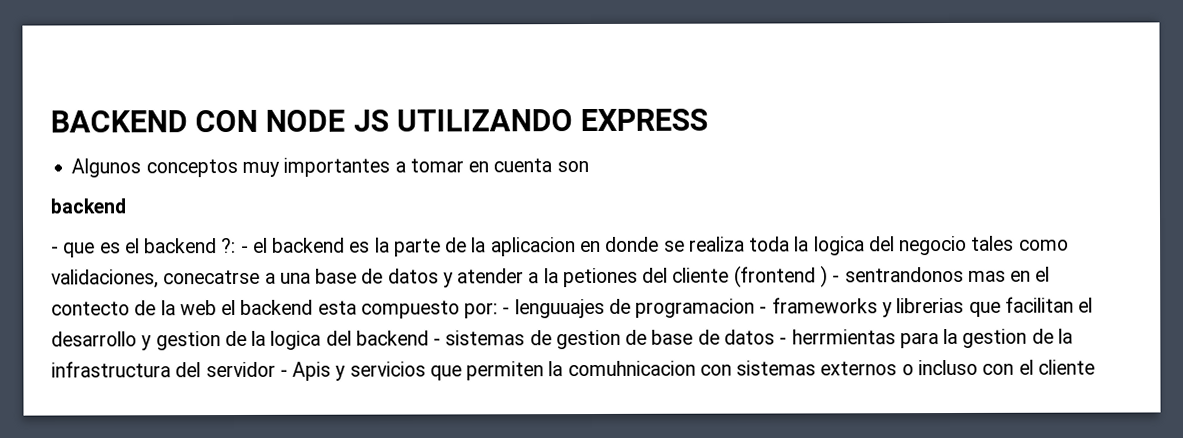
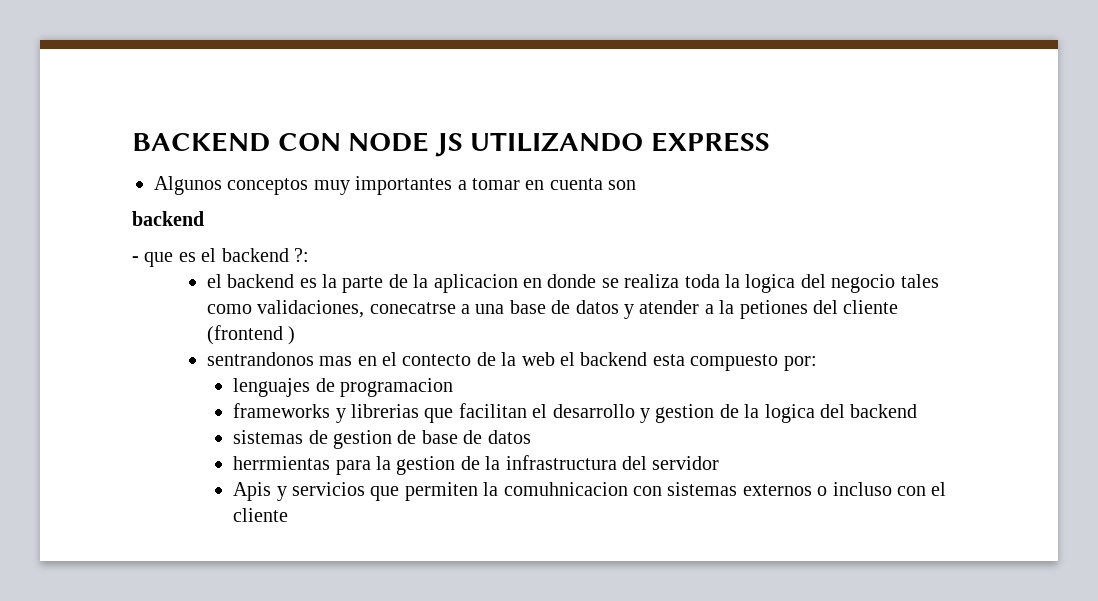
- - que es el backend ?: - el backend es la parte de la aplicacion en donde se realiza toda la logica del negocio tales como validaciones, conecatrse a una base de datos y atender a la petiones del cliente (frontend ) - sentrandonos mas en el contecto de la web el backend esta compuesto por: - lenguuajes de programacion - frameworks y librerias que facilitan el desarrollo y gestion de la logica del backend - sistemas de gestion de base de datos - herrmientas para la gestion de la infrastructura del servidor - Apis y servicios que permiten la comuhnicacion con sistemas externos o incluso con el cliente
+ - que es el backend ?:
+ el backend es la parte de la aplicacion en donde se realiza toda la logica del negocio tales como validaciones, conecatrse a una base de datos y atender a la petiones del cliente (frontend )
+ sentrandonos mas en el contecto de la web el backend esta compuesto por:
+ lenguajes de programacion
+ frameworks y librerias que facilitan el desarrollo y gestion de la logica del backend
+ sistemas de gestion de base de datos
+ herrmientas para la gestion de la infrastructura del servidor
+ Apis y servicios que permiten la comuhnicacion con sistemas externos o incluso con el cliente

